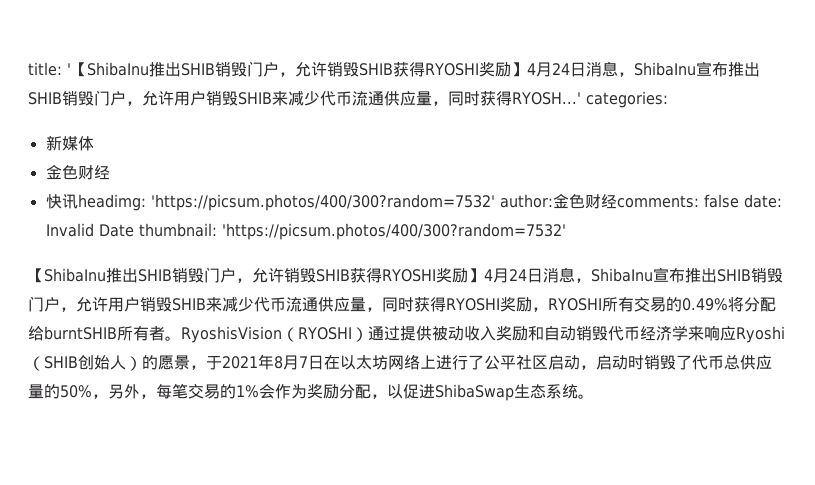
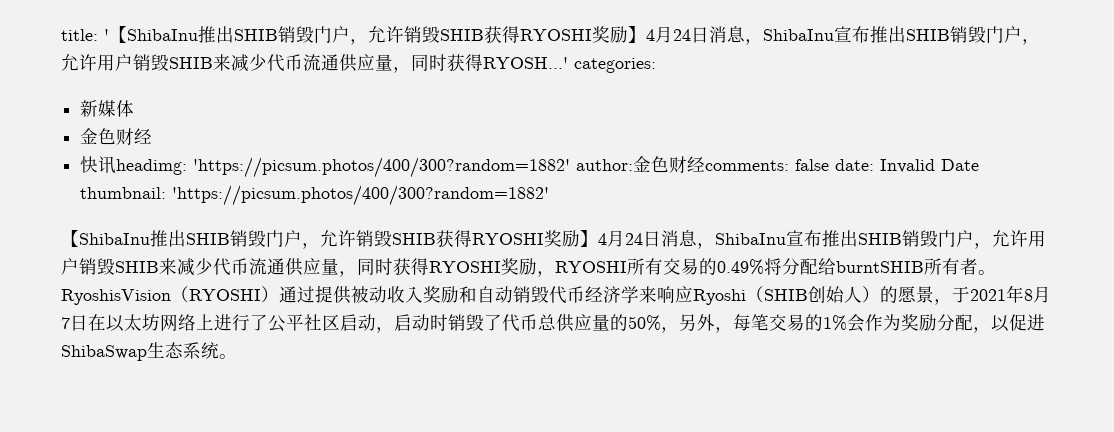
- 快讯headimg: 'https://picsum.photos/400/300?random=7532' author:金色财经comments: false date: Invalid Date thumbnail: 'https://picsum.photos/400/300?random=7532'
+ 快讯headimg: 'https://picsum.photos/400/300?random=1882' author:金色财经comments: false date: Invalid Date thumbnail: 'https://picsum.photos/400/300?random=1882'

